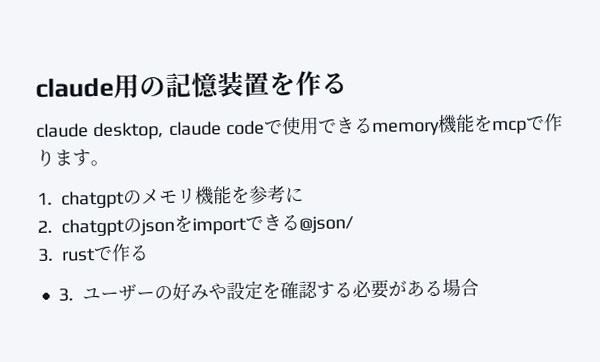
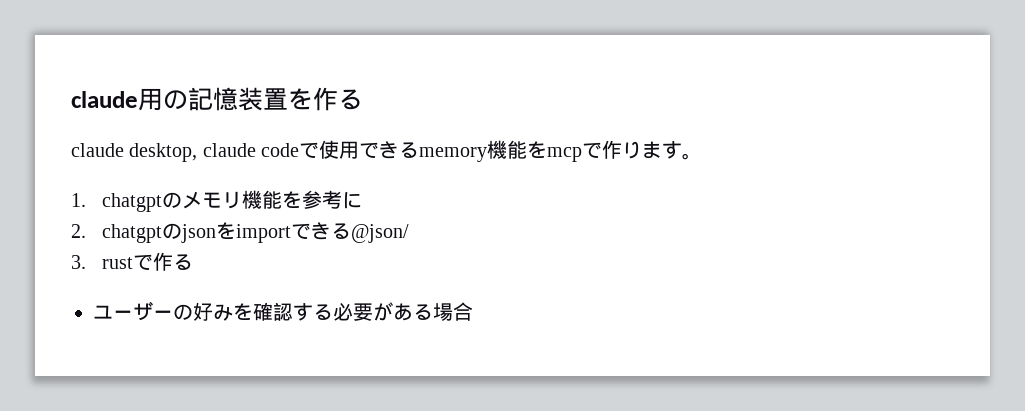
- 3.ユーザーの好みや設定を確認する必要がある場合
+ ユーザーの好みを確認する必要がある場合

